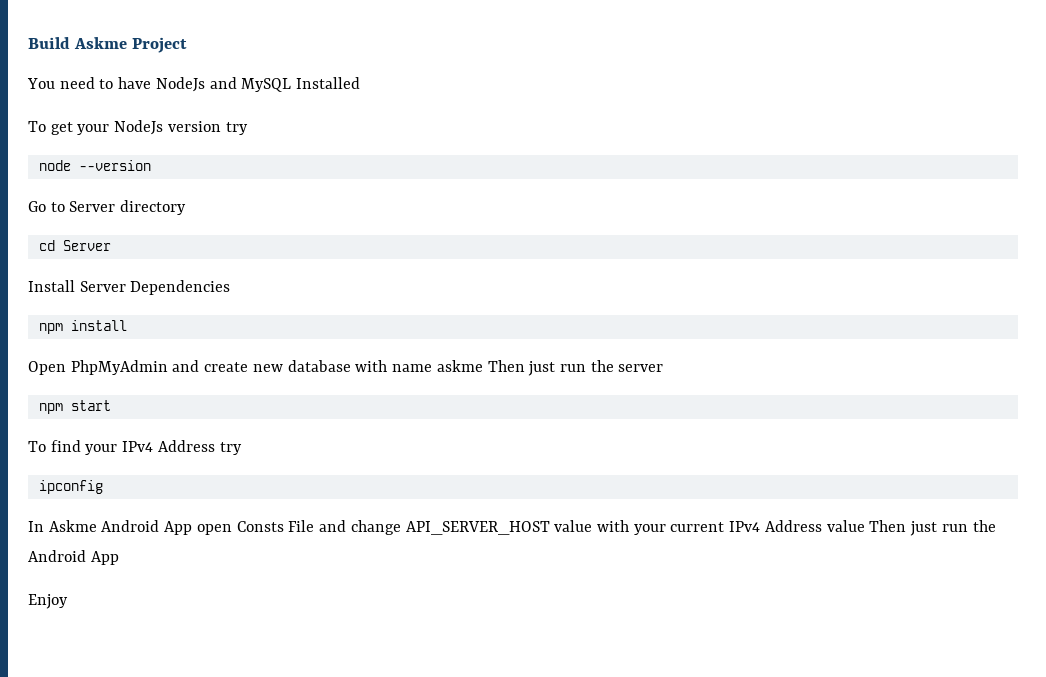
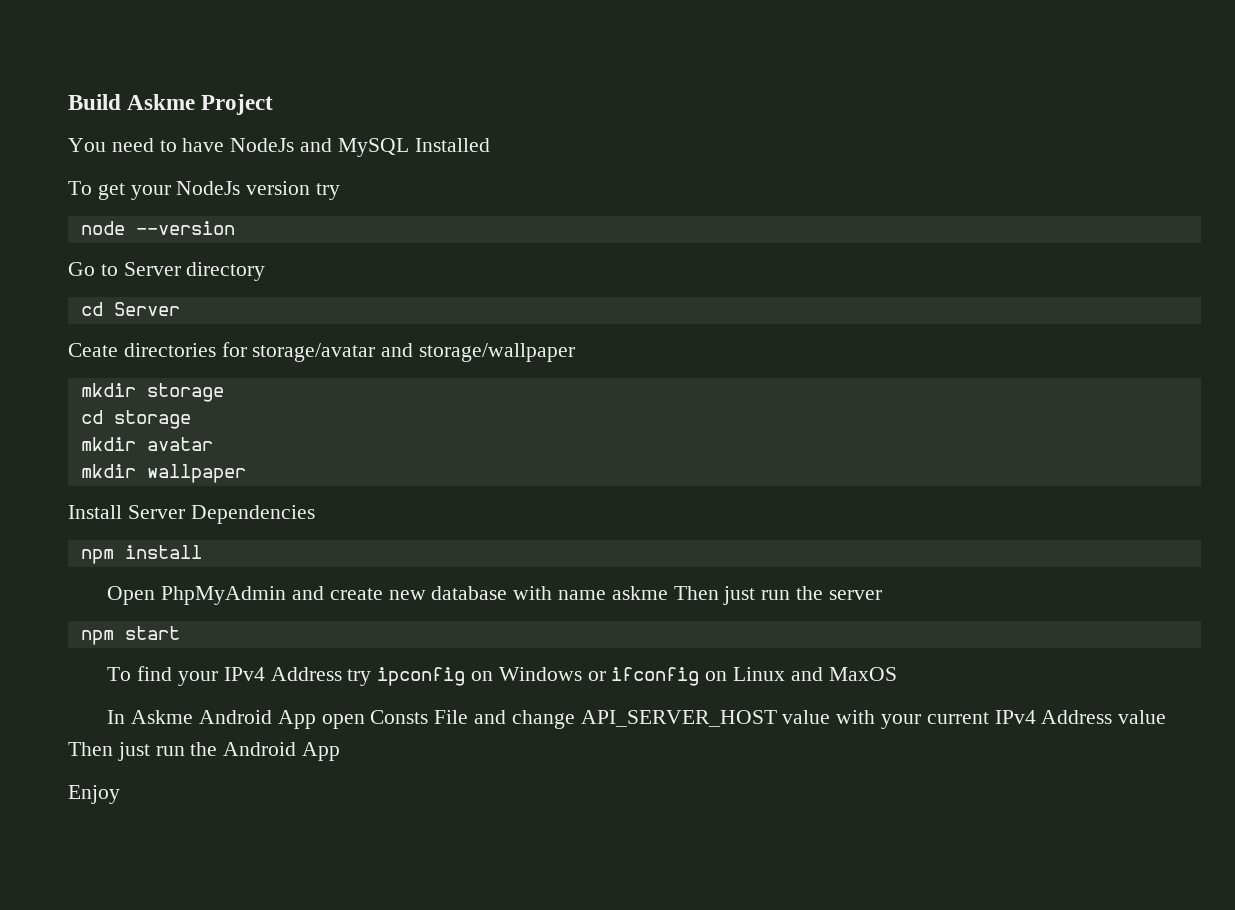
+ Ceate directories for storage/avatar and storage/wallpaper
+ mkdir storage
+ cd storage
+ mkdir avatar
+ mkdir wallpaper
- To find your IPv4 Address try
- ipconfig
+ To find your IPv4 Address try ipconfig on Windows or ifconfig on Linux and MaxOS

